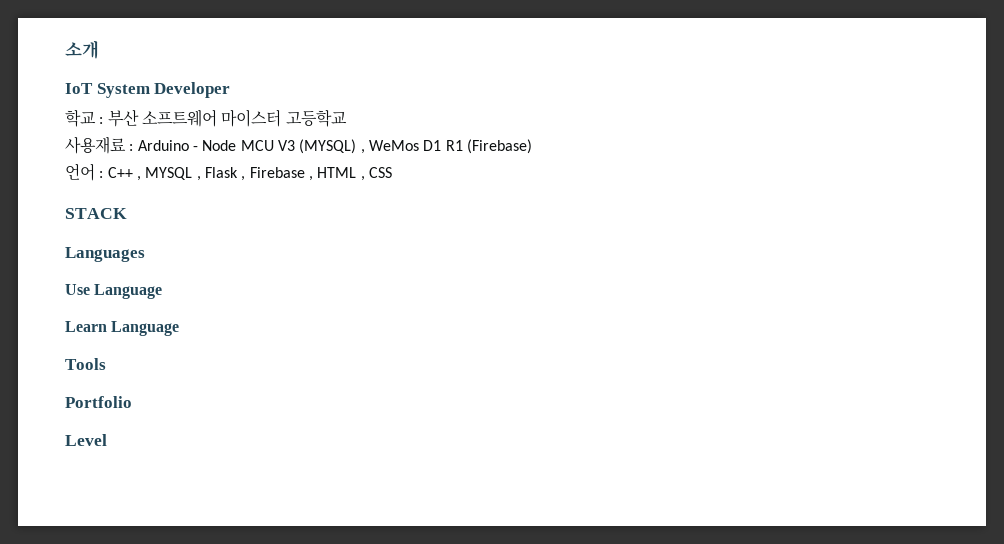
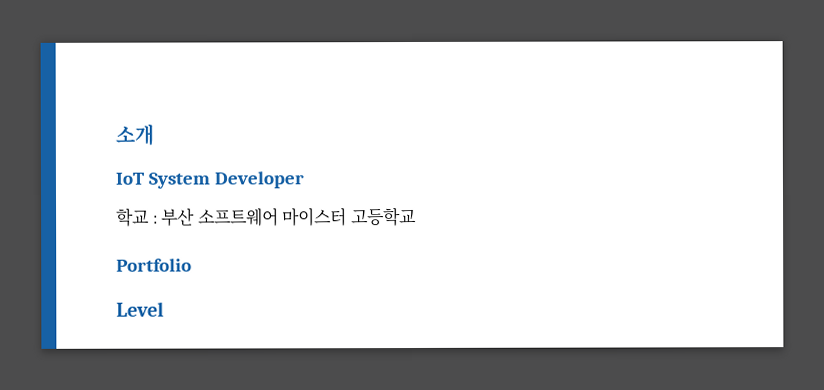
- 사용재료 : Arduino - Node MCU V3 (MYSQL) , WeMos D1 R1 (Firebase)
- 언어 : C++ , MYSQL , Flask , Firebase , HTML , CSS
- STACK
- Languages
- Use Language
- Learn Language
- Tools

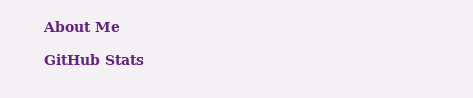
- 소개
- IoT System Developer
- 학교 : 부산 소프트웨어 마이스터 고등학교
- Portfolio
- Level
+ About Me
+ GitHub Stats

